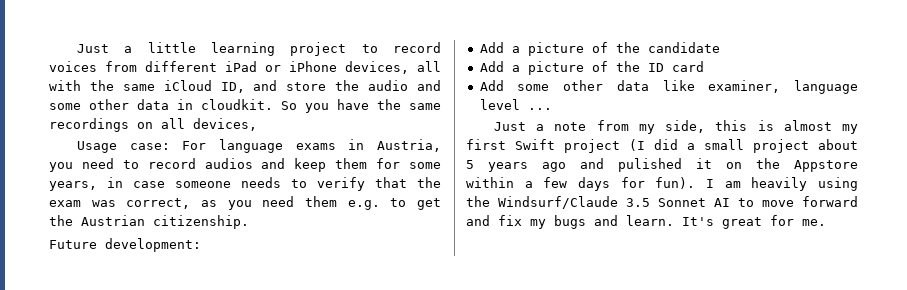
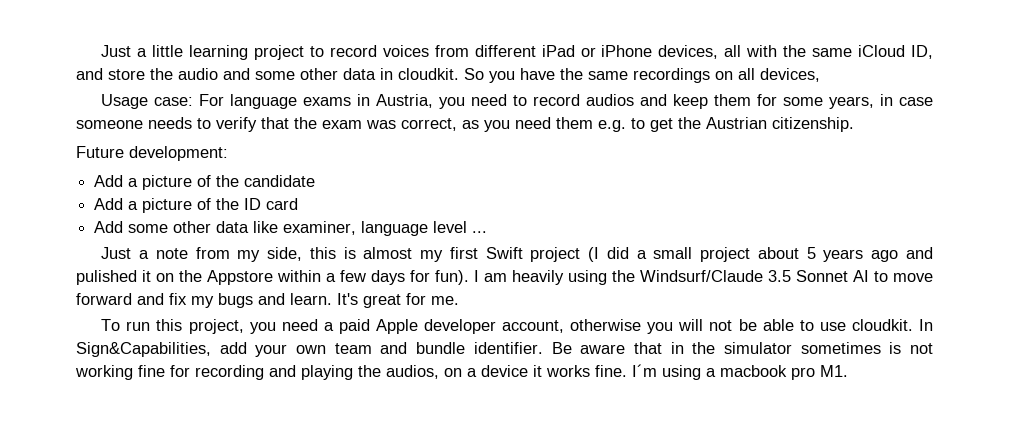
+ To run this project, you need a paid Apple developer account, otherwise you will not be able to use cloudkit. In Sign&Capabilities, add your own team and bundle identifier. Be aware that in the simulator sometimes is not working fine for recording and playing the audios, on a device it works fine. I´m using a macbook pro M1.

